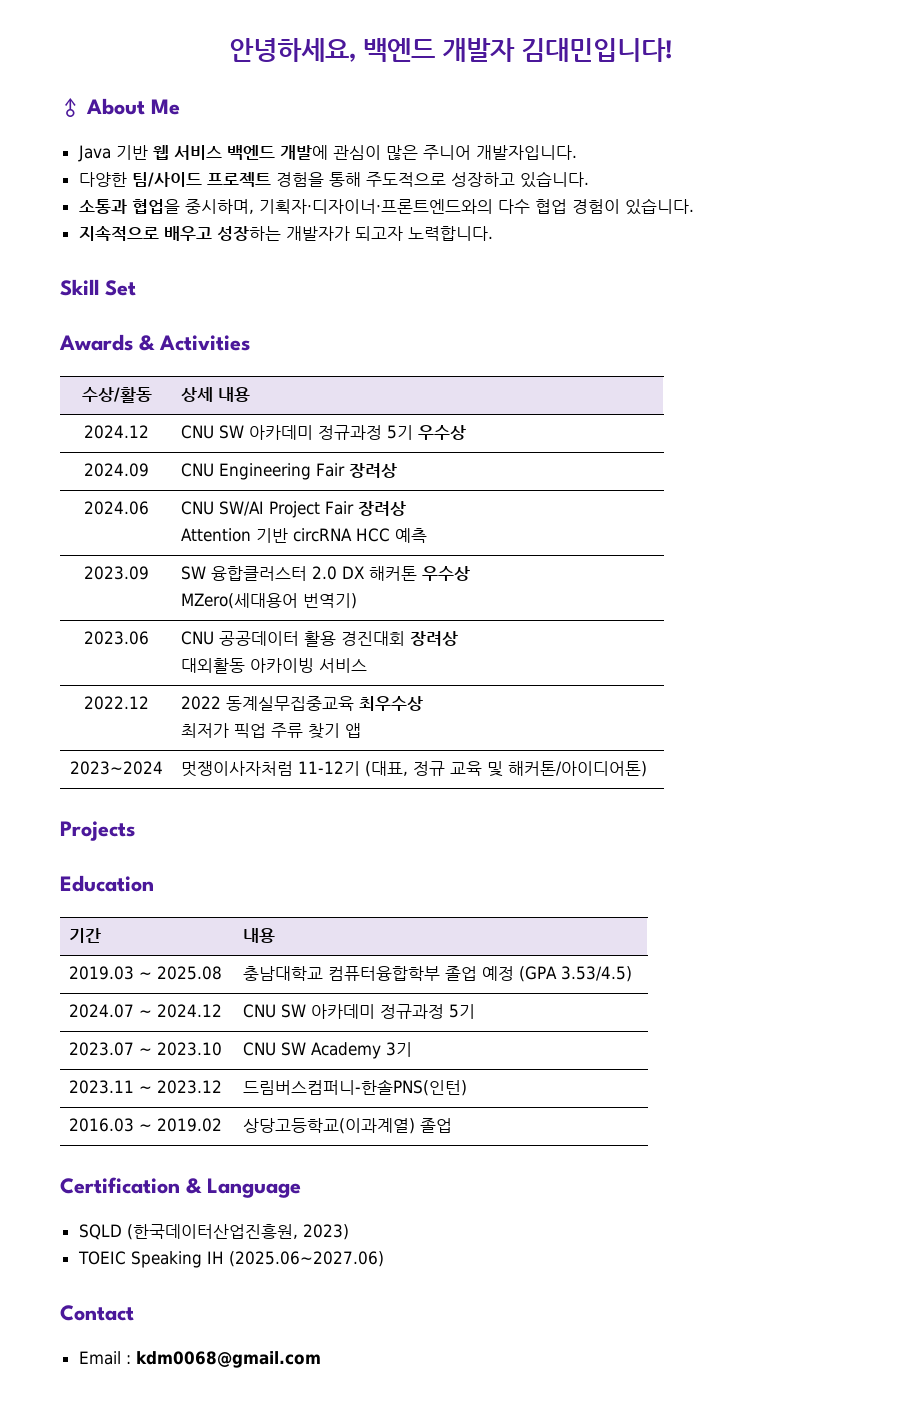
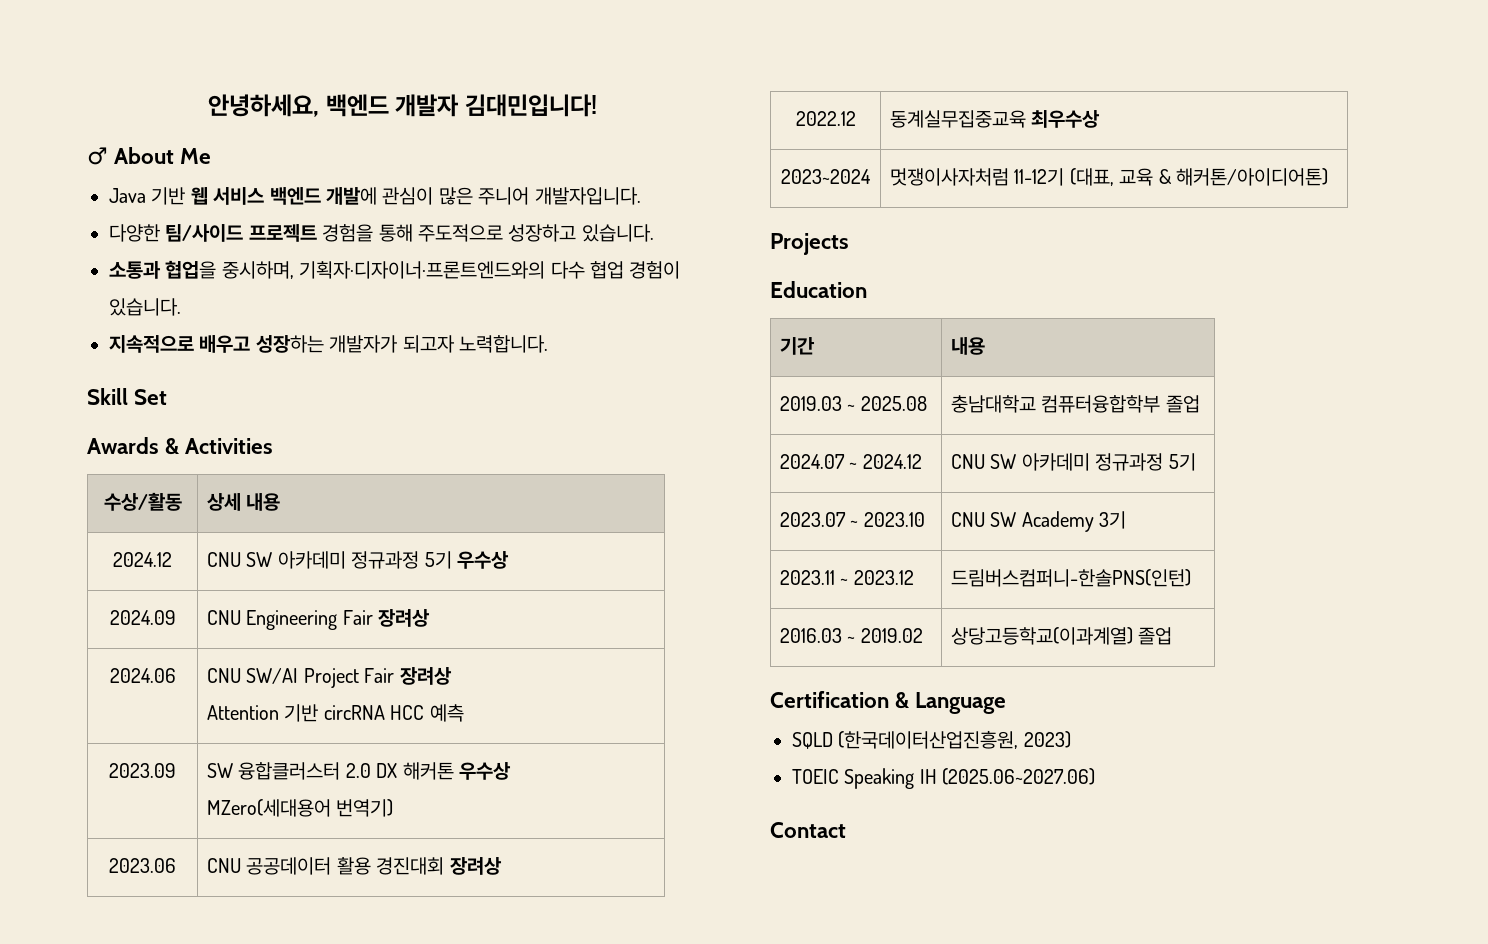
  2023.06 | CNU 공공데이터 활용 경진대회 장려상
- 대외활동 아카이빙 서비스
- 2022.12 | 2022 동계실무집중교육 최우수상
- 최저가 픽업 주류 찾기 앱
+ 2022.12 | 동계실무집중교육 최우수상
- 2023~2024 | 멋쟁이사자처럼 11-12기 (대표, 정규 교육 및 해커톤/아이디어톤)
+ 2023~2024 | 멋쟁이사자처럼 11-12기 (대표, 교육 & 해커톤/아이디어톤)
- 2019.03 ~ 2025.08 | 충남대학교 컴퓨터융합학부 졸업 예정 (GPA 3.53/4.5)
+ 2019.03 ~ 2025.08 | 충남대학교 컴퓨터융합학부 졸업
- Email : kdm0068@gmail.com

